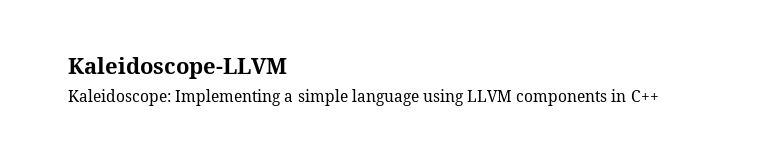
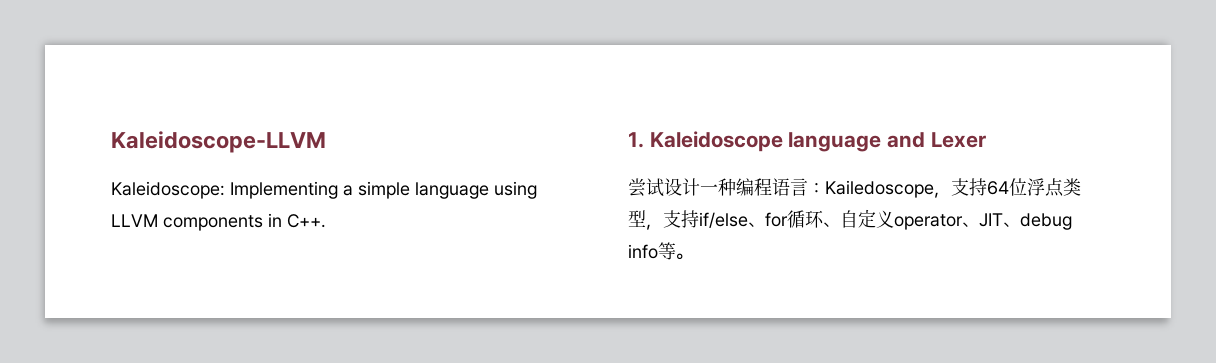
- Kaleidoscope: Implementing a simple language using LLVM components in C++
+ Kaleidoscope: Implementing a simple language using LLVM components in C++.
+ 1. Kaleidoscope language and Lexer
+ 尝试设计一种编程语言：Kailedoscope，支持64位浮点类型，支持if/else、for循环、自定义operator、JIT、debug info等。

